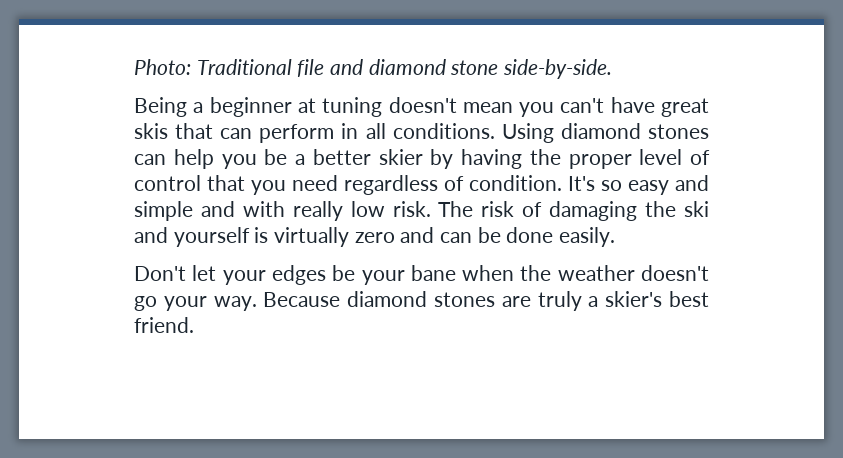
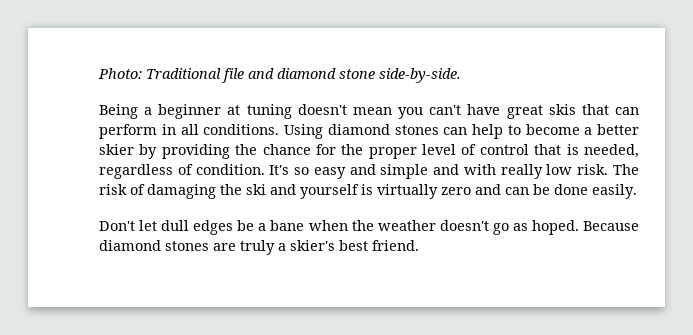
- Using diamond stones can help you be a better skier by having the proper level of control that you need regardless of condition.
+ Using diamond stones can help to become a better skier by providing the chance for the proper level of control that is needed, regardless of condition.
- Don't let your edges be your bane when the weather doesn't go your way.
+ Don't let dull edges be a bane when the weather doesn't go as hoped.

